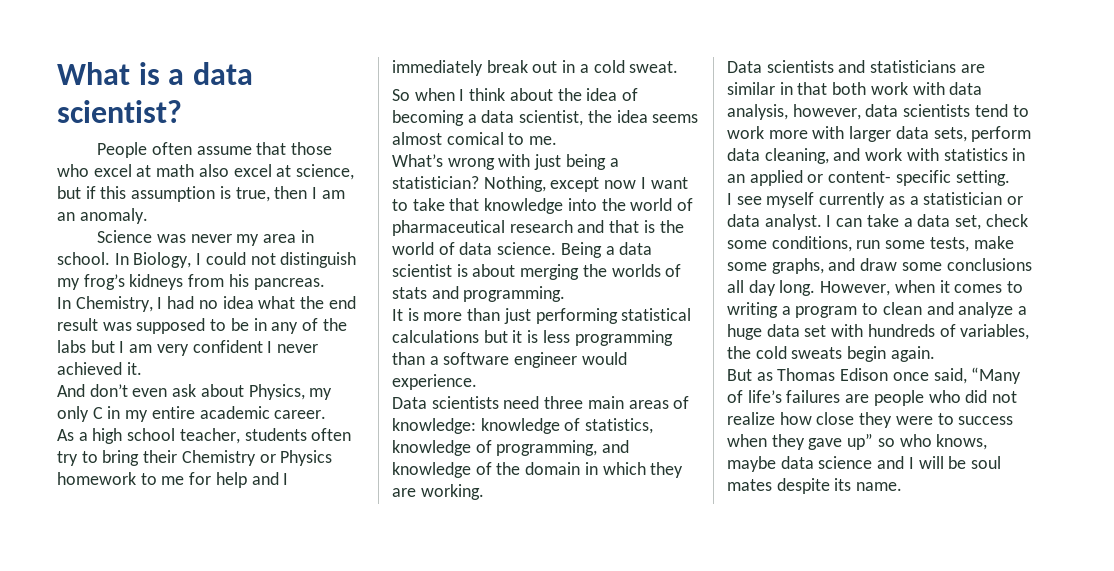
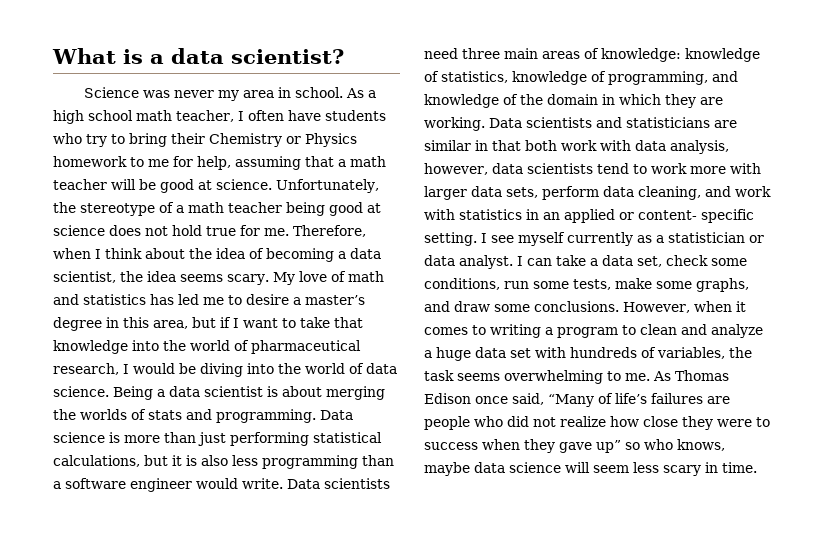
- People often assume that those who excel at math also excel at science, but if this assumption is true, then I am an anomaly.
- In Biology, I could not distinguish my frog’s kidneys from his pancreas.
- In Chemistry, I had no idea what the end result was supposed to be in any of the labs but I am very confident I never achieved it.
- And don’t even ask about Physics, my only C in my entire academic career.
- As a high school teacher, students often try to bring their Chemistry or Physics homework to me for help and I immediately break out in a cold sweat.
- So when I think about the idea of becoming a data scientist, the idea seems almost comical to me.
- What’s wrong with just being a statistician? Nothing, except now I want to take that knowledge into the world of pharmaceutical research and that is the world of data science.
+ As a high school math teacher, I often have students who try to bring their Chemistry or Physics homework to me for help, assuming that a math teacher will be good at science. Unfortunately, the stereotype of a math teacher being good at science does not hold true for me. Therefore, when I think about the idea of becoming a data scientist, the idea seems scary. My love of math and statistics has led me to desire a master’s degree in this area, but if I want to take that knowledge into the world of pharmaceutical research, I would be diving into the world of data science.
- Being a data scientist is about merging the worlds of stats and programming.
- It is more than just performing statistical calculations but it is less programming than a software engineer would experience.
- Data scientists need three main areas of knowledge:
+ Being a data scientist is about merging the worlds of stats and programming. Data science is more than just performing statistical calculations, but it is also less programming than a software engineer would write. Data scientists need three main areas of knowledge:
- knowledge of statistics, knowledge of programming, and knowledge of the domain in which they are working.
- Data scientists and statisticians are similar in that both work with data analysis, however, data scientists tend to work more with larger data sets, perform data cleaning, and work with statistics in an applied or content- specific setting.
- I see myself currently as a statistician or data analyst.
+ knowledge of statistics, knowledge of programming, and knowledge of the domain in which they are working. Data scientists and statisticians are similar in that both work with data analysis, however, data scientists tend to work more with larger data sets, perform data cleaning, and work with statistics in an applied or content- specific setting. I see myself currently as a statistician or data analyst.
- I can take a data set, check some conditions, run some tests, make some graphs, and draw some conclusions all day long.
+ I can take a data set, check some conditions, run some tests, make some graphs, and draw some conclusions.
- However, when it comes to writing a program to clean and analyze a huge data set with hundreds of variables, the cold sweats begin again.
- But as Thomas Edison once said, “Many of life’s failures are people who did not realize how close they were to success when they gave up” so who knows, maybe data science and I will be soul mates despite its name.
+ However, when it comes to writing a program to clean and analyze a huge data set with hundreds of variables, the task seems overwhelming to me. As Thomas Edison once said, “Many of life’s failures are people who did not realize how close they were to success when they gave up” so who knows, maybe data science will seem less scary in time.

